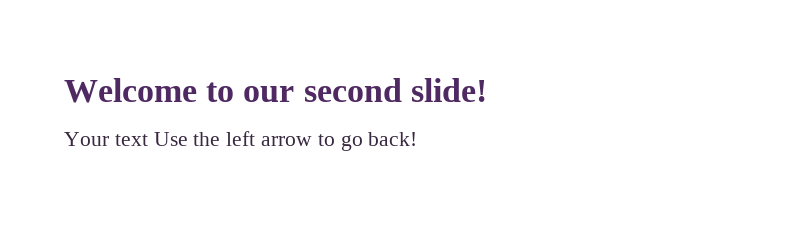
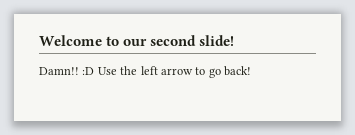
- Your text Use the left arrow to go back!
+ Damn!! :D Use the left arrow to go back!

